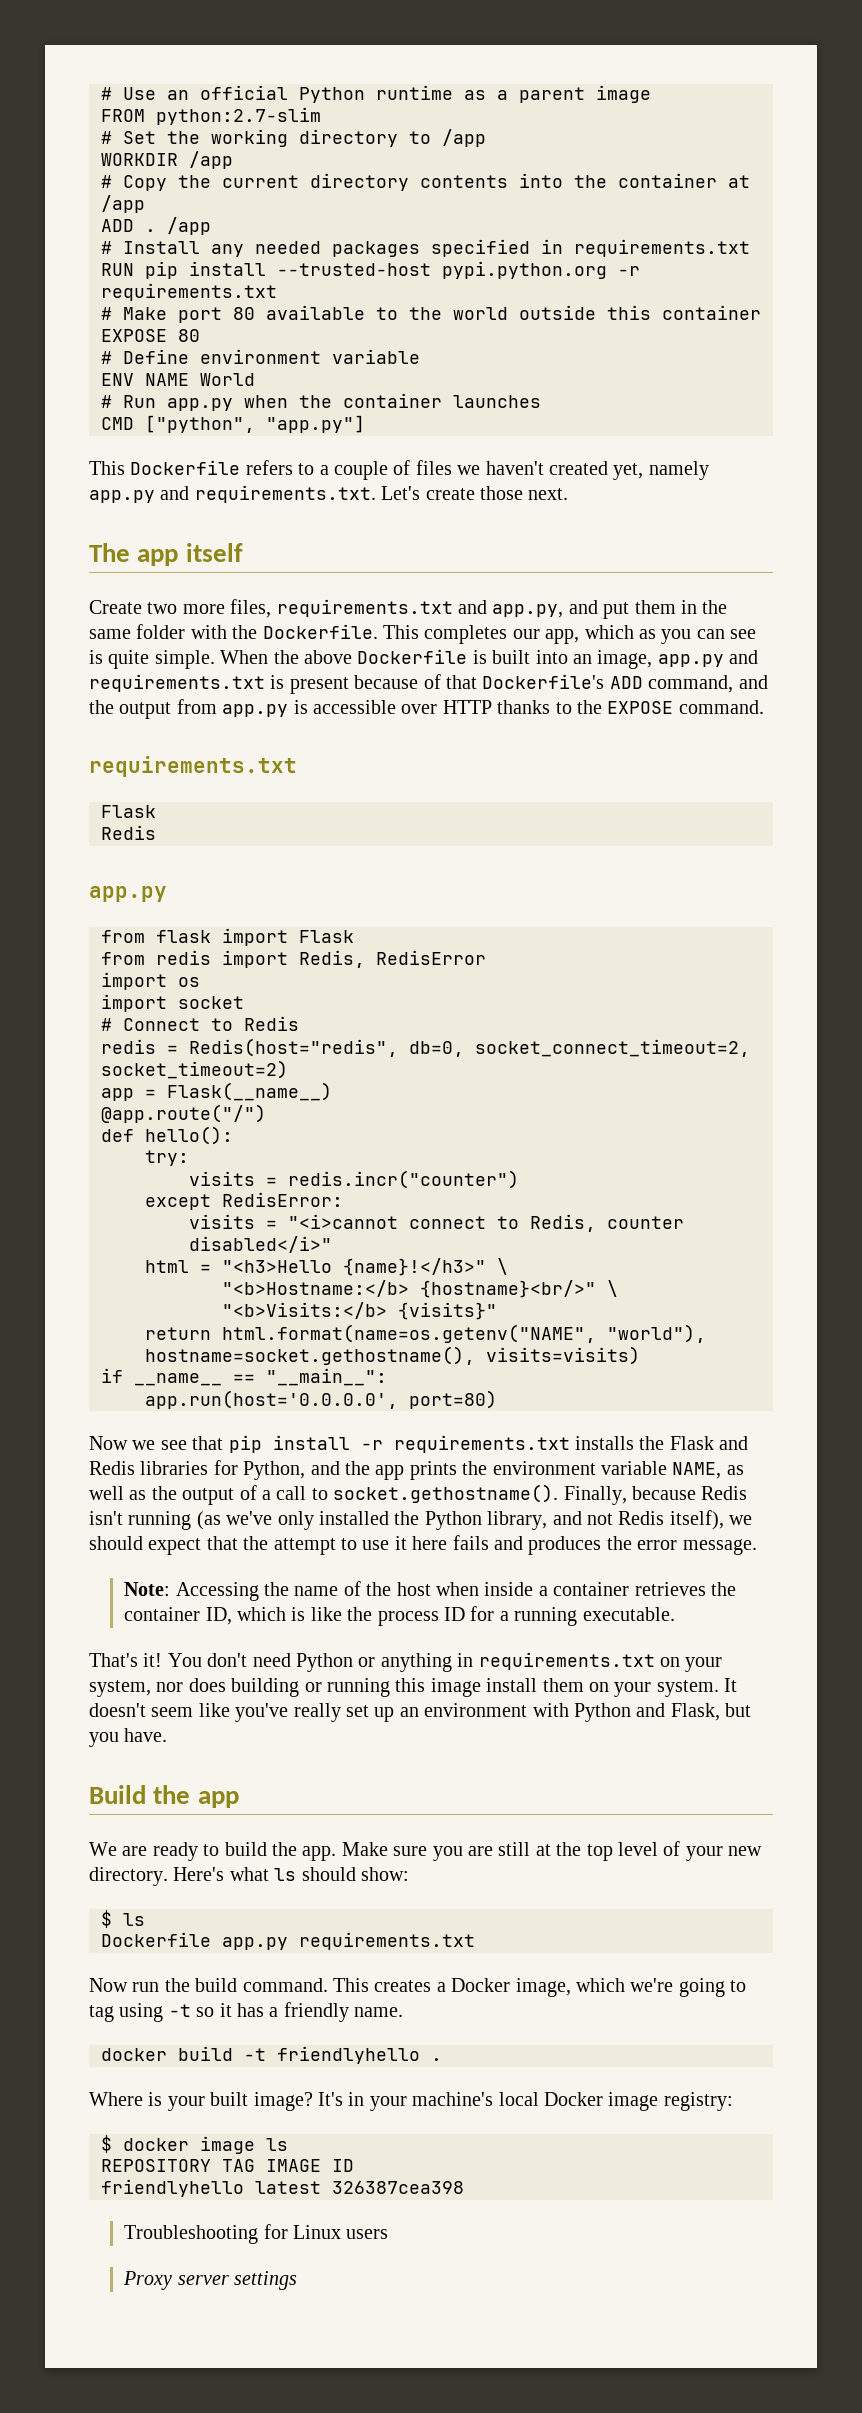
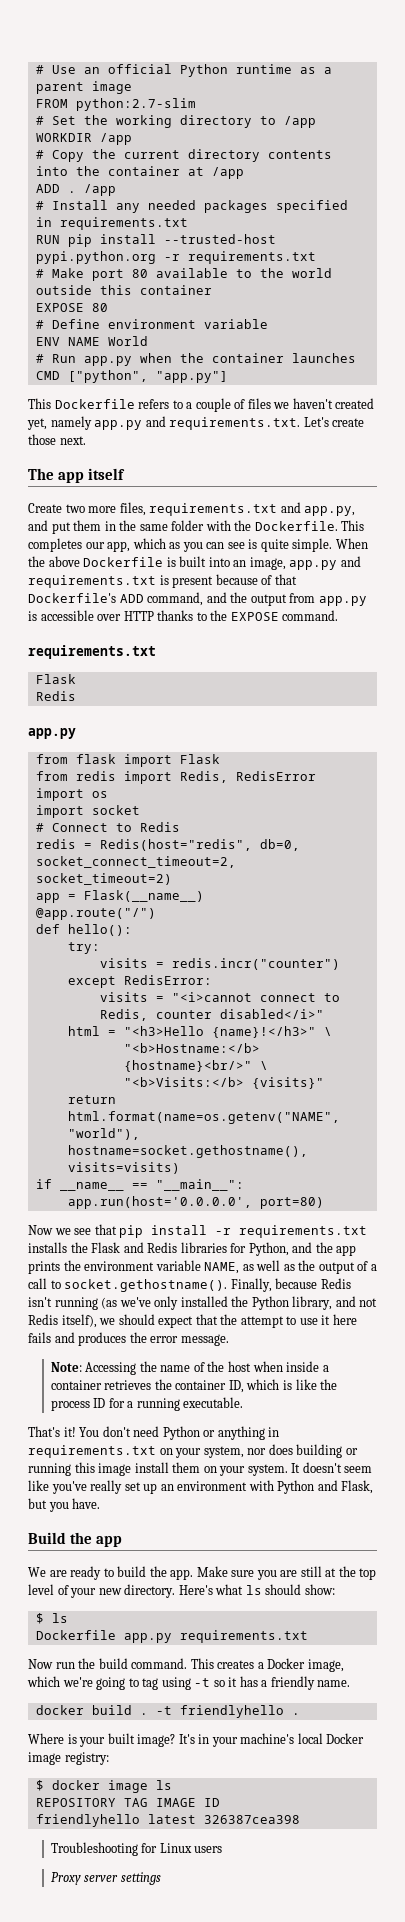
- docker build -t friendlyhello .
+ docker build . -t friendlyhello .

